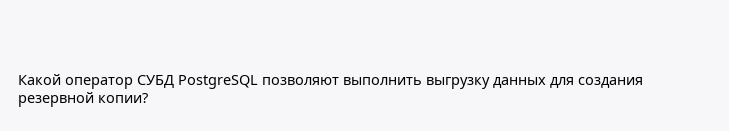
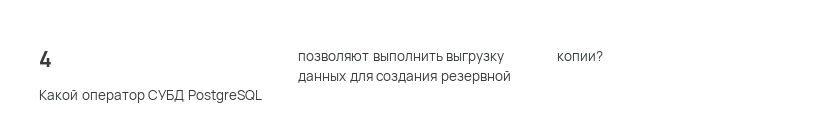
+ 4

